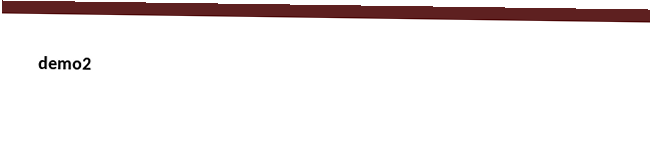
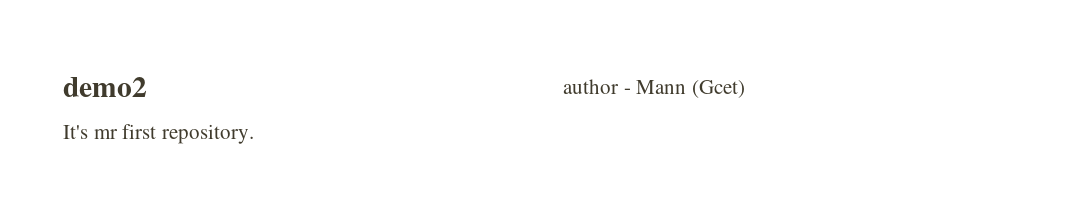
+ It's mr first repository.
+ author - Mann (Gcet)

